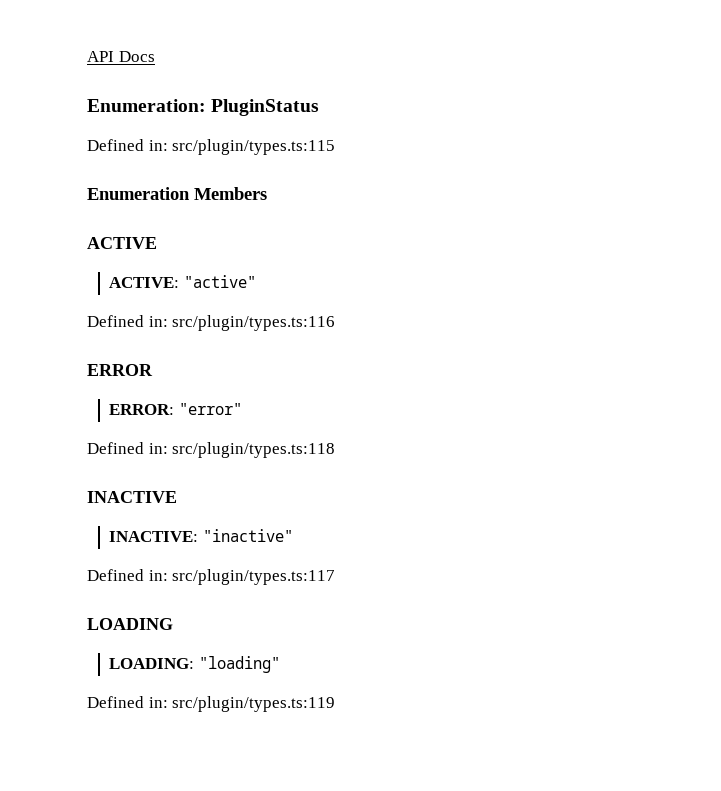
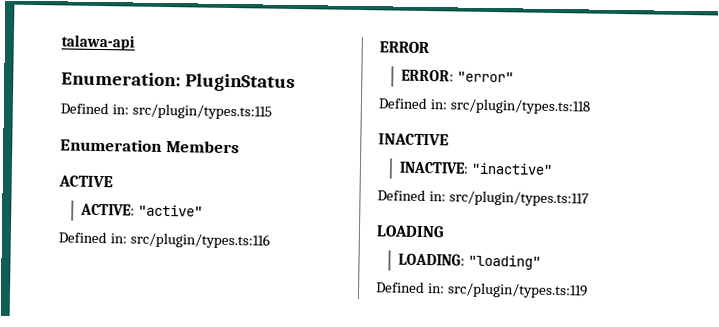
- API Docs
+ talawa-api

